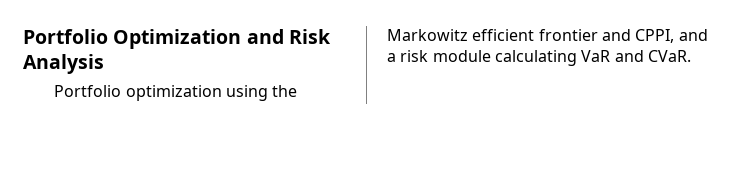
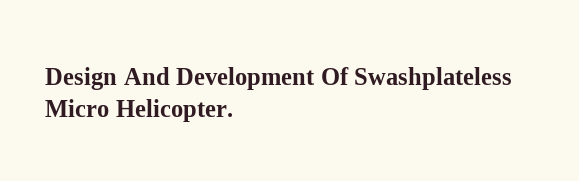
- Portfolio Optimization and Risk Analysis
- Portfolio optimization using the Markowitz efficient frontier and CPPI, and a risk module calculating VaR and CVaR.
+ Design And Development Of Swashplateless Micro Helicopter.

